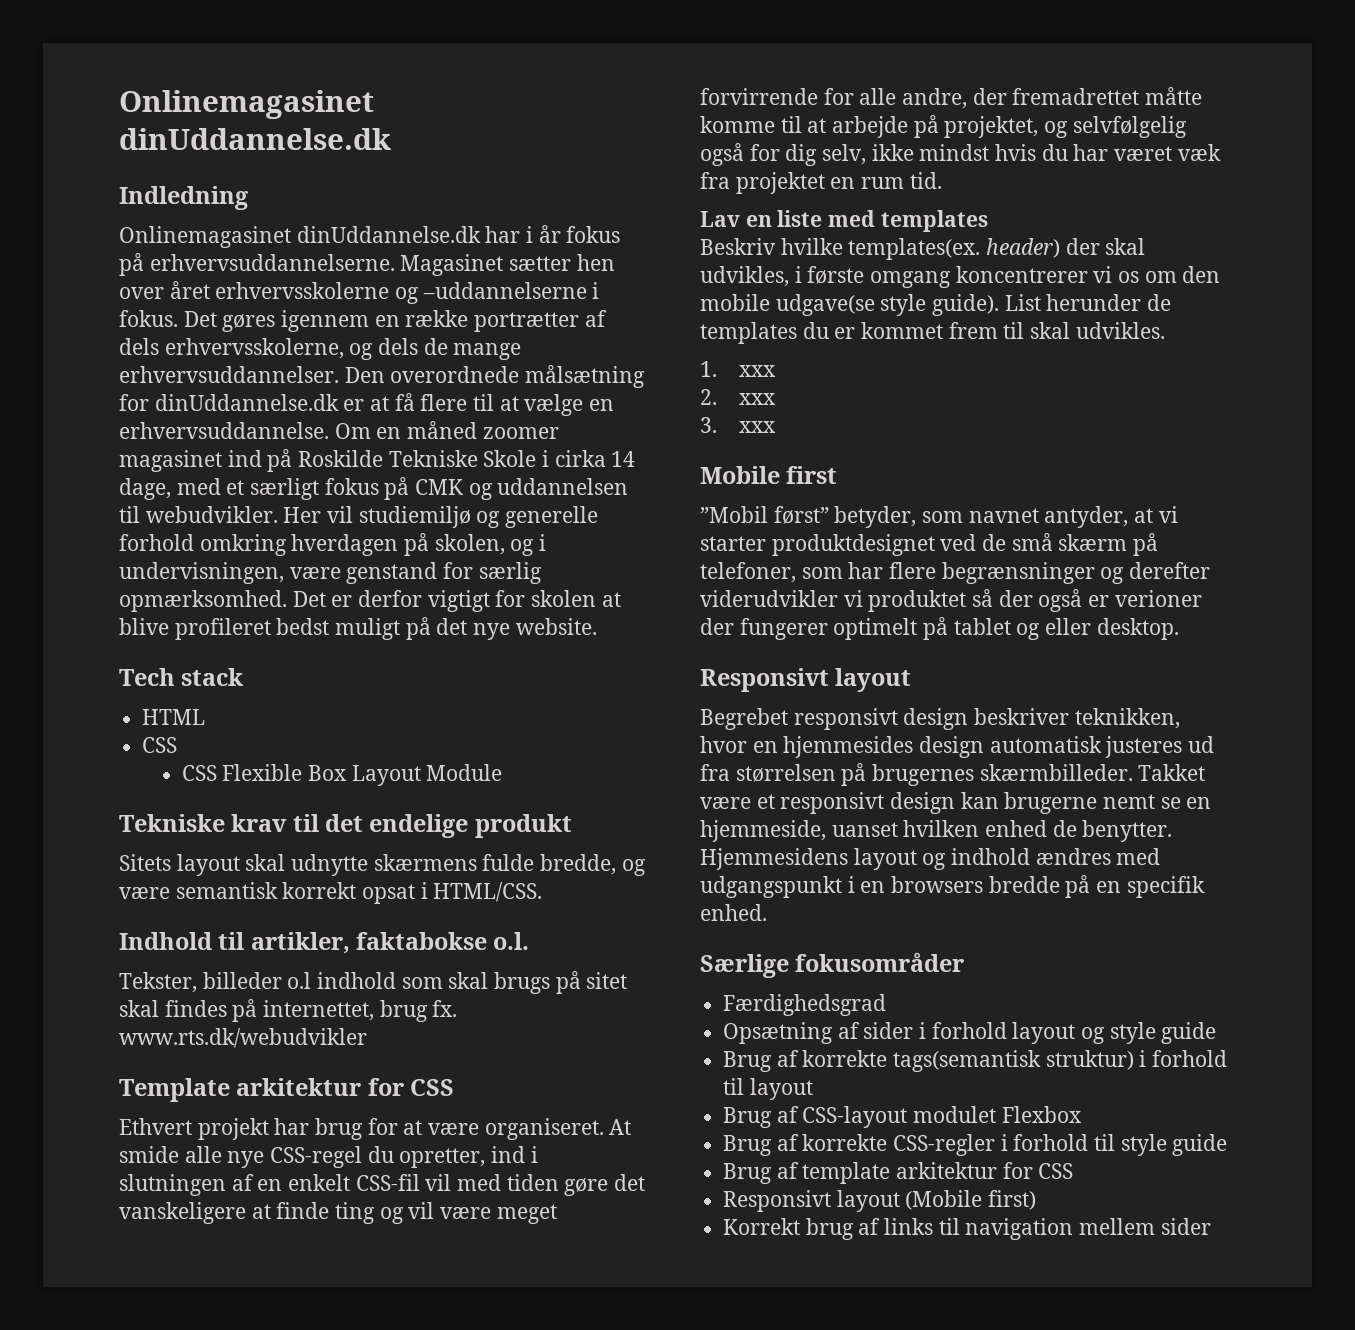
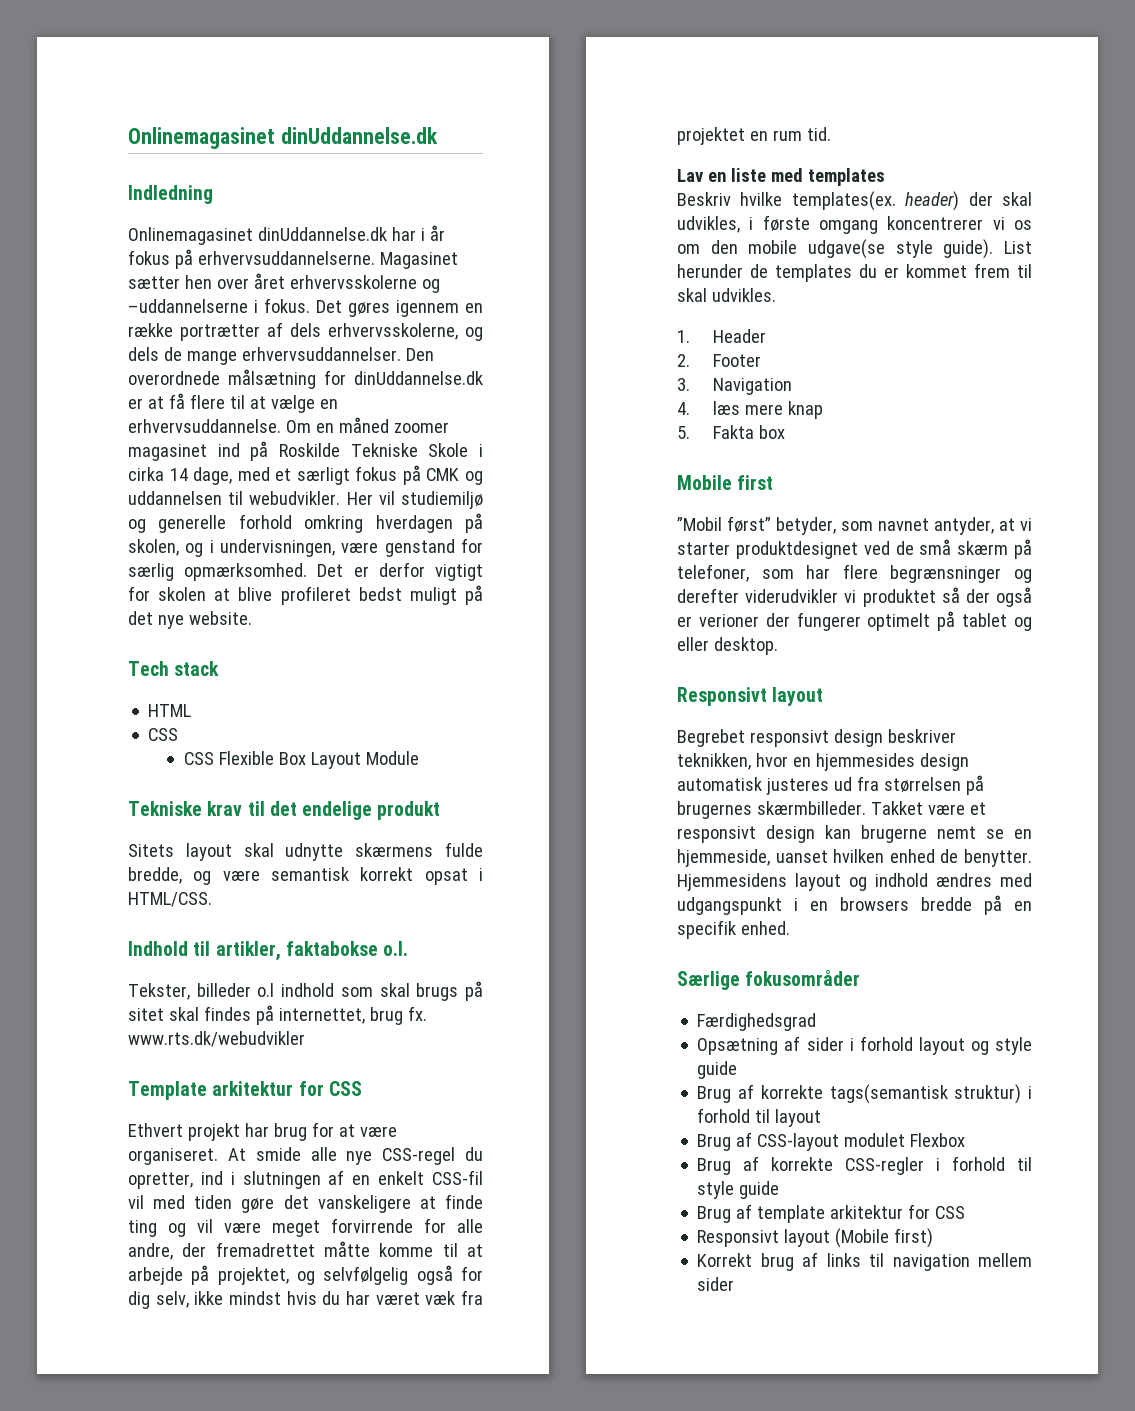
- 1. xxx
+ 1. Header
- 2. xxx
+ 2. Footer
- 3. xxx
+ 3. Navigation
+ 4. læs mere knap
+ 5. Fakta box

